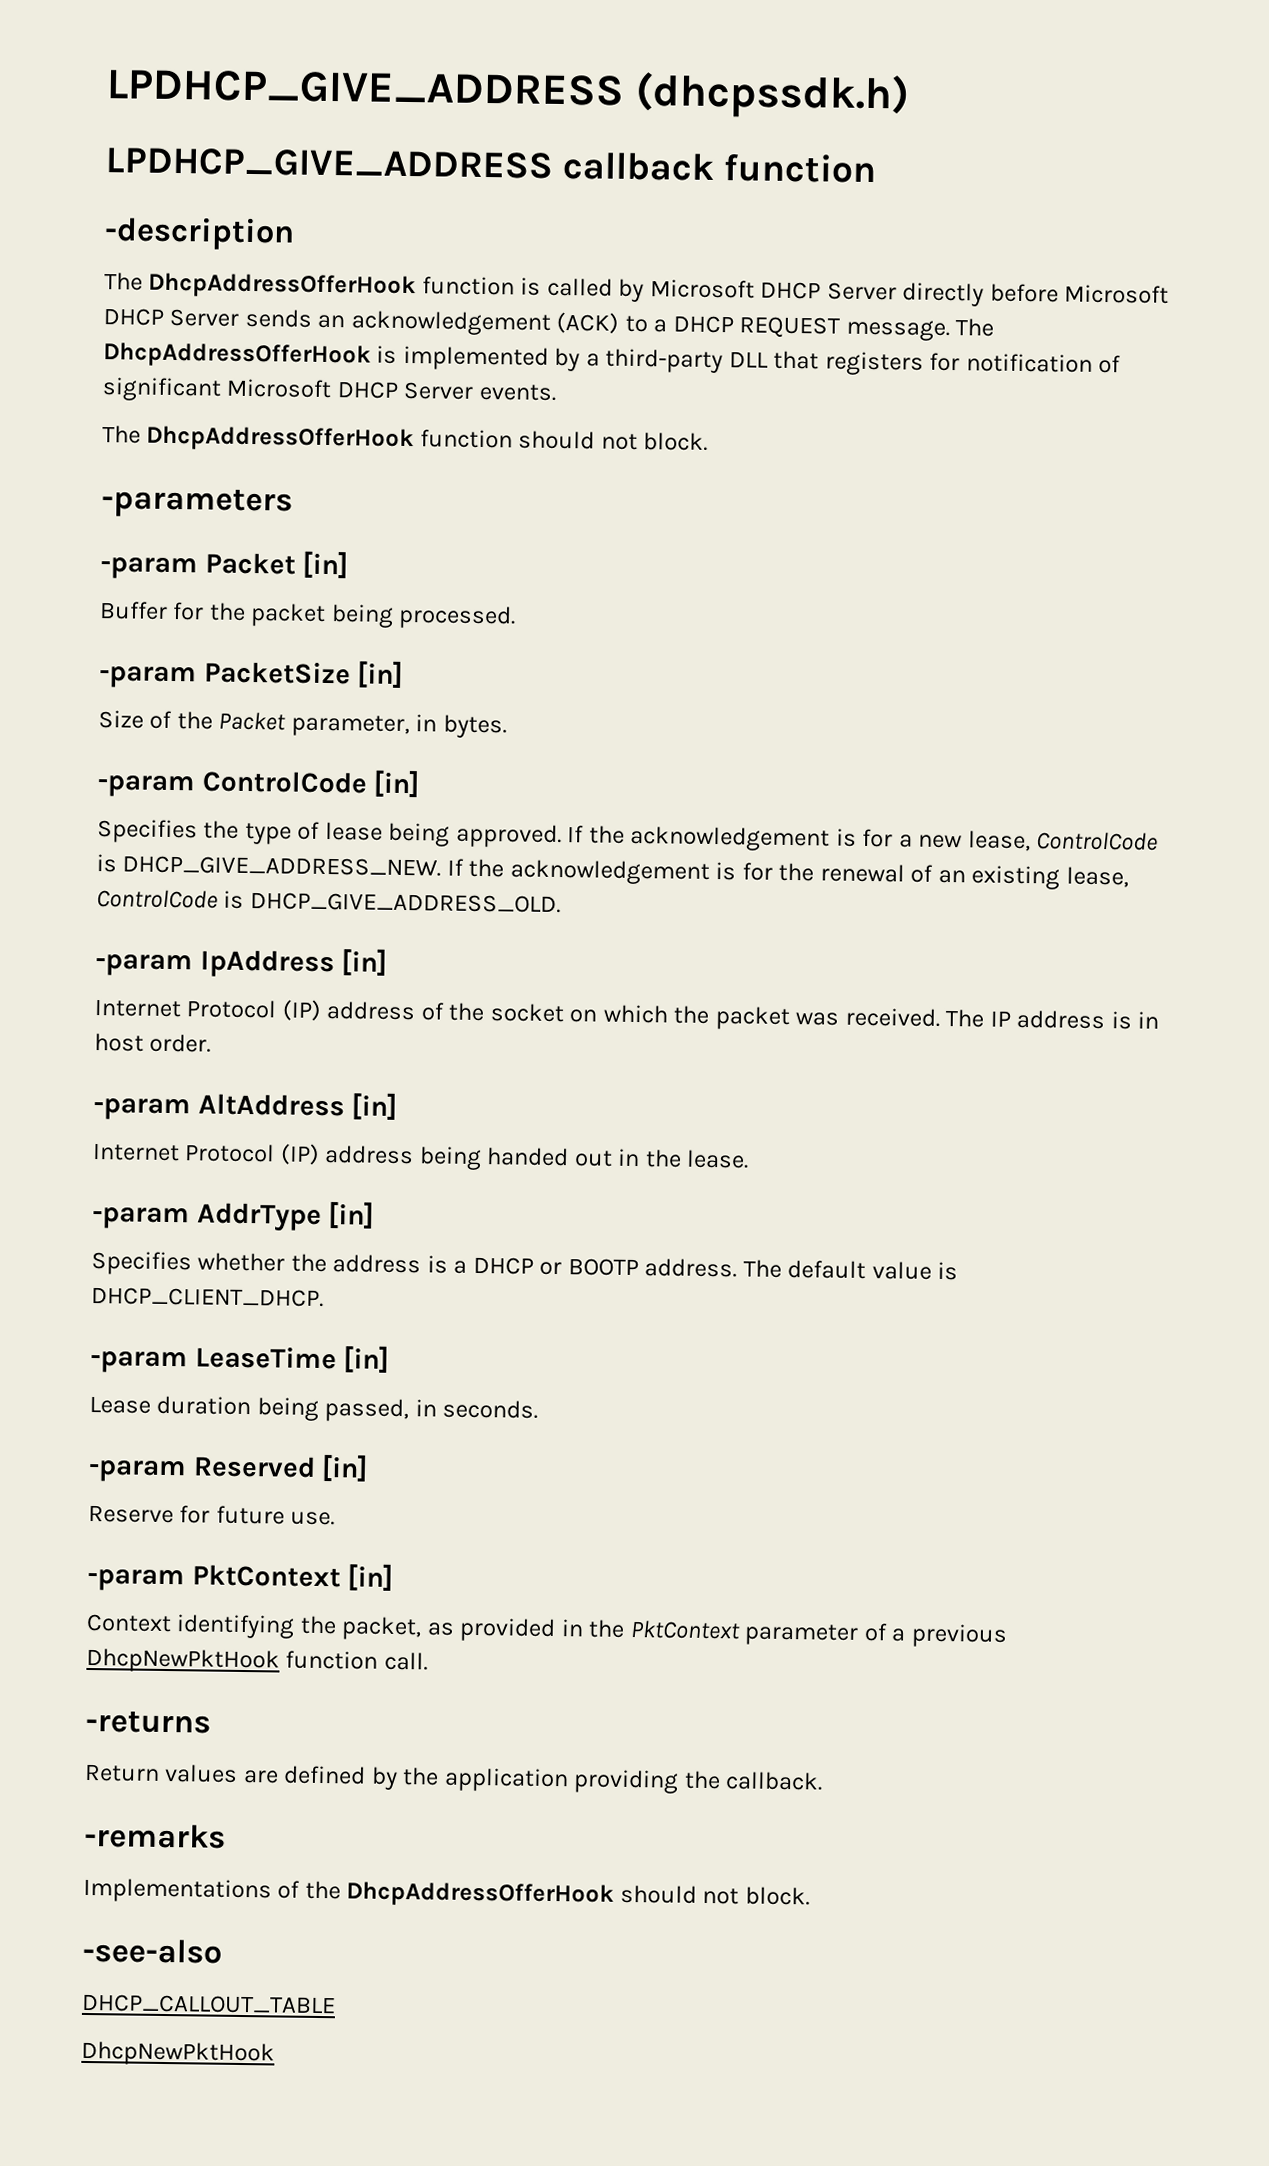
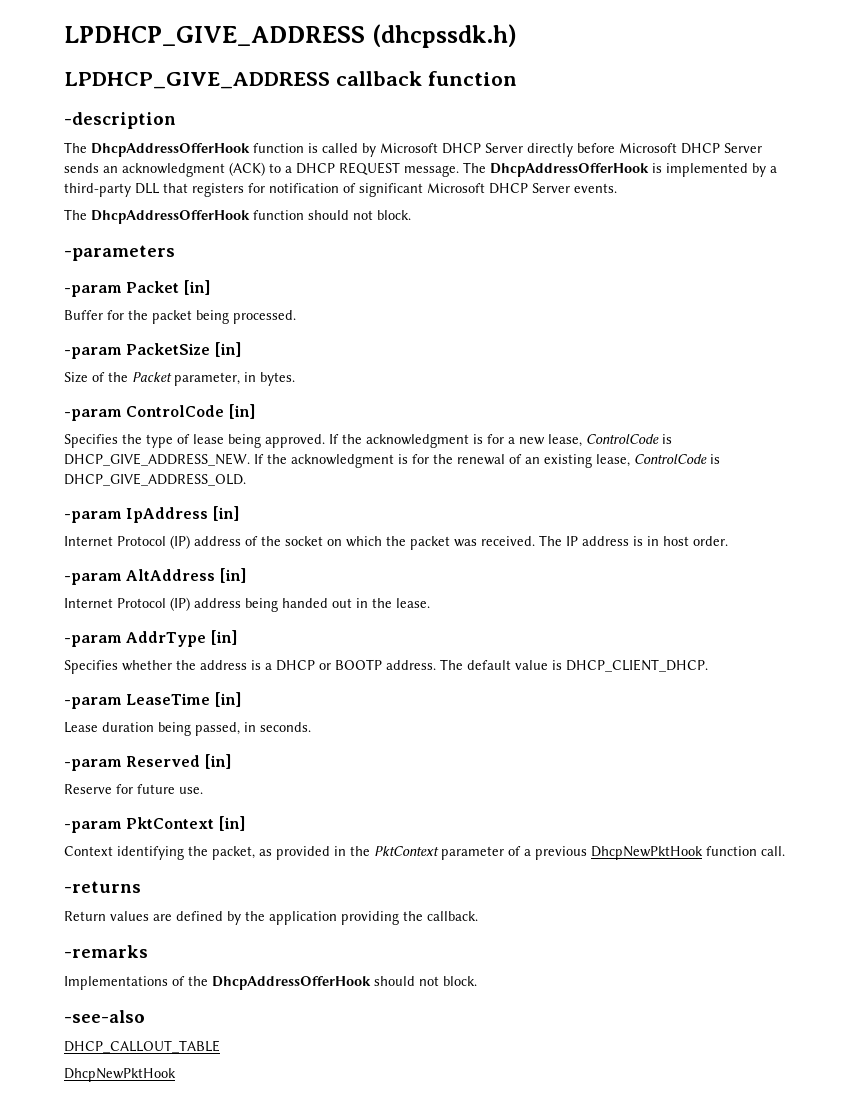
- The DhcpAddressOfferHook function is called by Microsoft DHCP Server directly before Microsoft DHCP Server sends an acknowledgement (ACK) to a DHCP REQUEST message.
+ The DhcpAddressOfferHook function is called by Microsoft DHCP Server directly before Microsoft DHCP Server sends an acknowledgment (ACK) to a DHCP REQUEST message.
- If the acknowledgement is for a new lease, ControlCode is DHCP_GIVE_ADDRESS_NEW.
+ If the acknowledgment is for a new lease, ControlCode is DHCP_GIVE_ADDRESS_NEW.
- If the acknowledgement is for the renewal of an existing lease, ControlCode is DHCP_GIVE_ADDRESS_OLD.
+ If the acknowledgment is for the renewal of an existing lease, ControlCode is DHCP_GIVE_ADDRESS_OLD.

